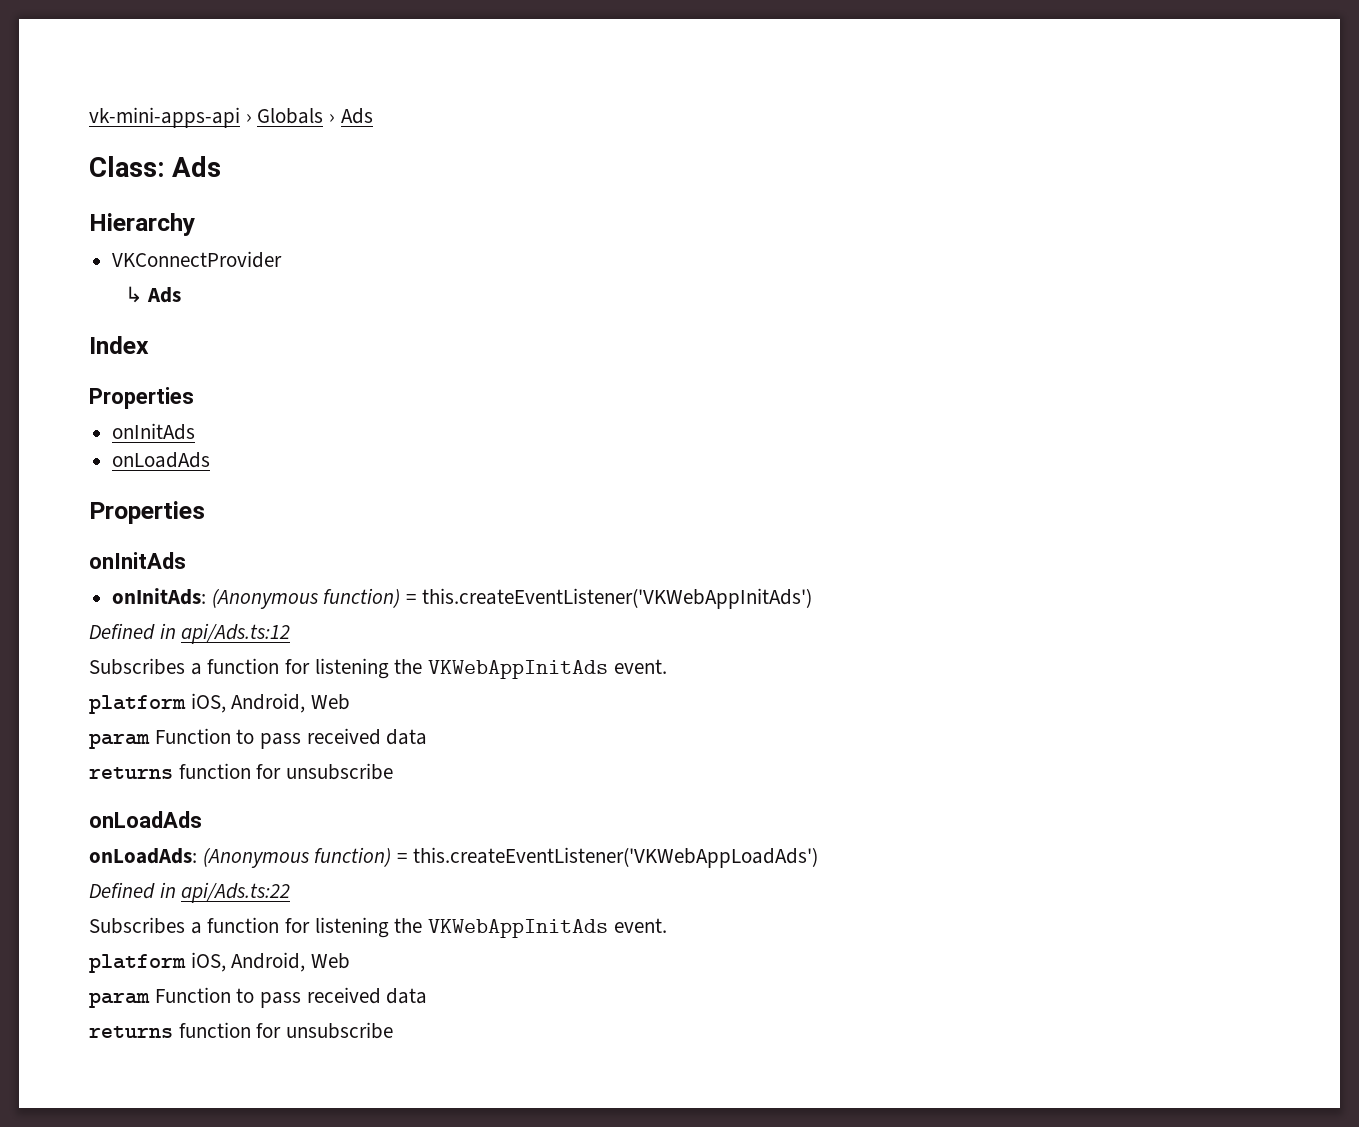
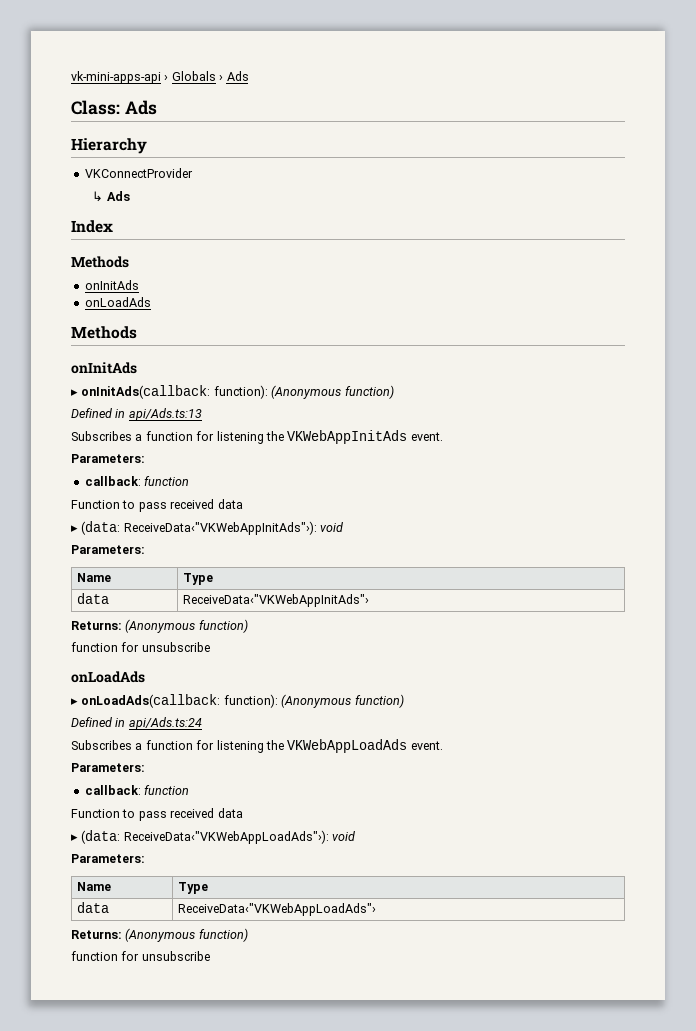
  Index
- Properties
+ Methods
  onInitAds
  onLoadAds
- Properties
+ Methods
  onInitAds
- onInitAds: (Anonymous function) = this.createEventListener('VKWebAppInitAds')
- Defined in api/Ads.ts:12
+ ▸ onInitAds(callback: function): (Anonymous function)
+ Defined in api/Ads.ts:13
  Subscribes a function for listening the VKWebAppInitAds event.
- platform iOS, Android, Web
- param Function to pass received data
- returns function for unsubscribe
+ Parameters:
+ callback: function
+ Function to pass received data
+ ▸ (data: ReceiveData‹"VKWebAppInitAds"›): void
+ Parameters:
+ Name | Type
+ data | ReceiveData‹"VKWebAppInitAds"›
+ Returns: (Anonymous function)
+ function for unsubscribe
- onLoadAds: (Anonymous function) = this.createEventListener('VKWebAppLoadAds')
- Defined in api/Ads.ts:22
- Subscribes a function for listening the VKWebAppInitAds event.
- platform iOS, Android, Web
- param Function to pass received data
- returns function for unsubscribe
+ ▸ onLoadAds(callback: function): (Anonymous function)
+ Defined in api/Ads.ts:24
+ Subscribes a function for listening the VKWebAppLoadAds event.
+ Parameters:
+ callback: function
+ Function to pass received data
+ ▸ (data: ReceiveData‹"VKWebAppLoadAds"›): void
+ Parameters:
+ Name | Type
+ data | ReceiveData‹"VKWebAppLoadAds"›
+ Returns: (Anonymous function)
+ function for unsubscribe

